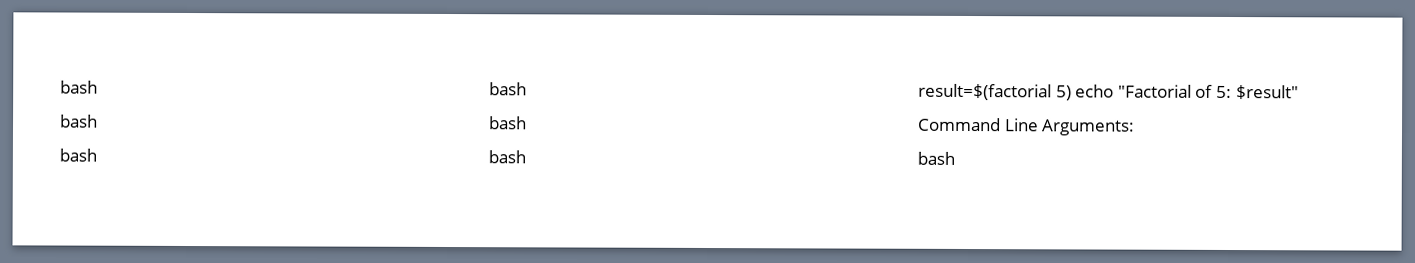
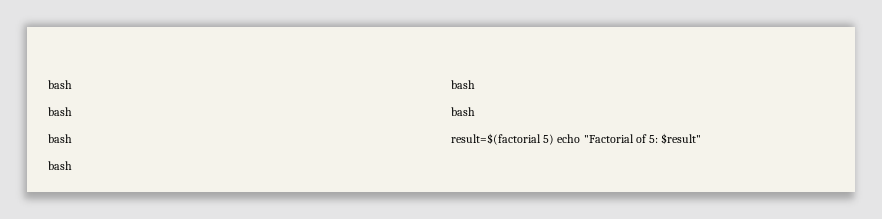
- Command Line Arguments:
- bash

